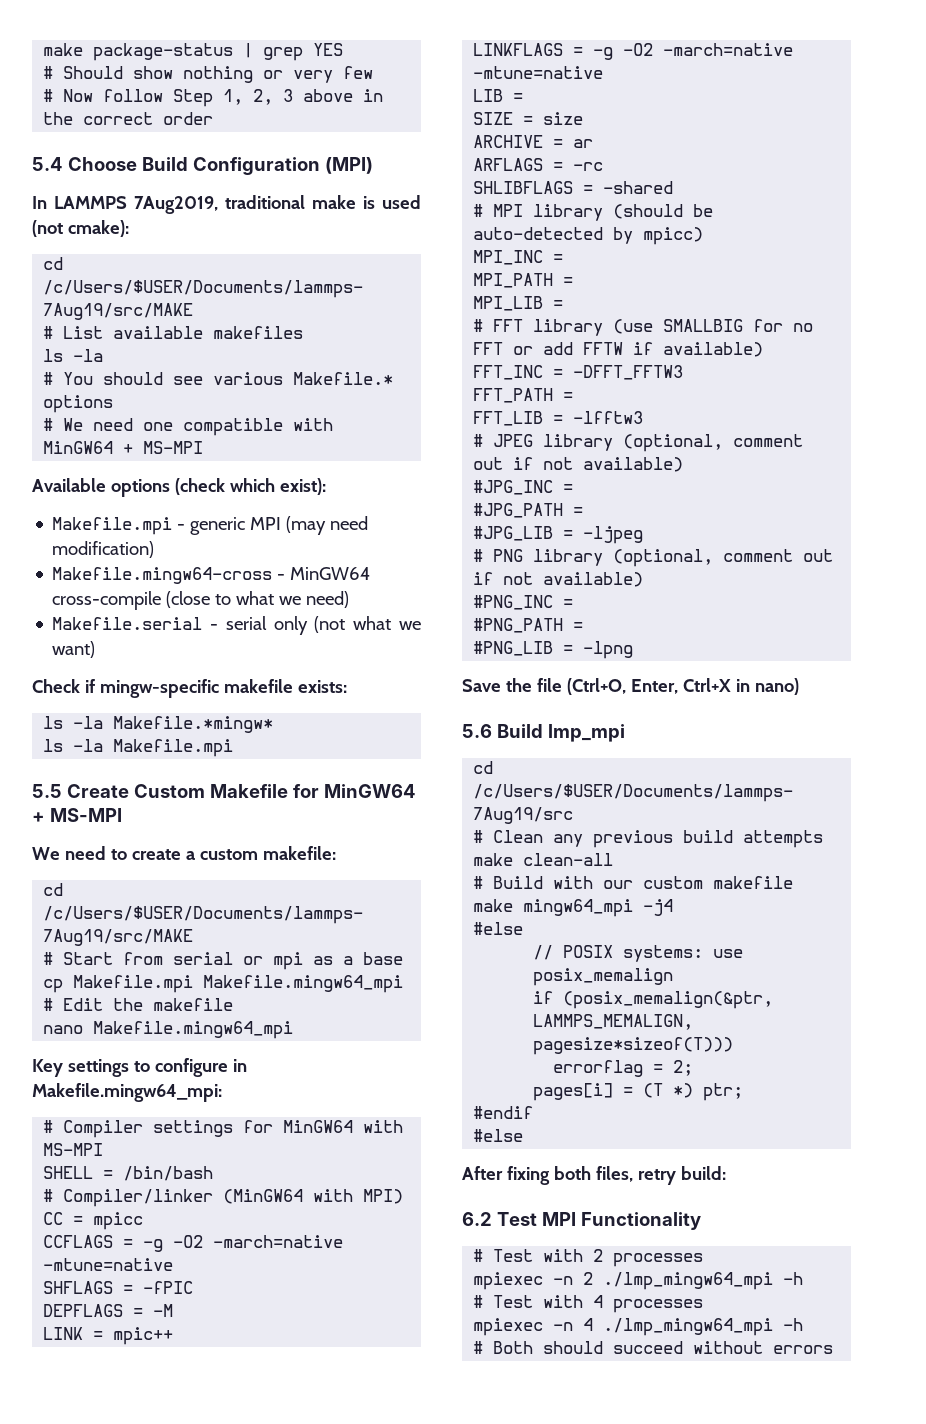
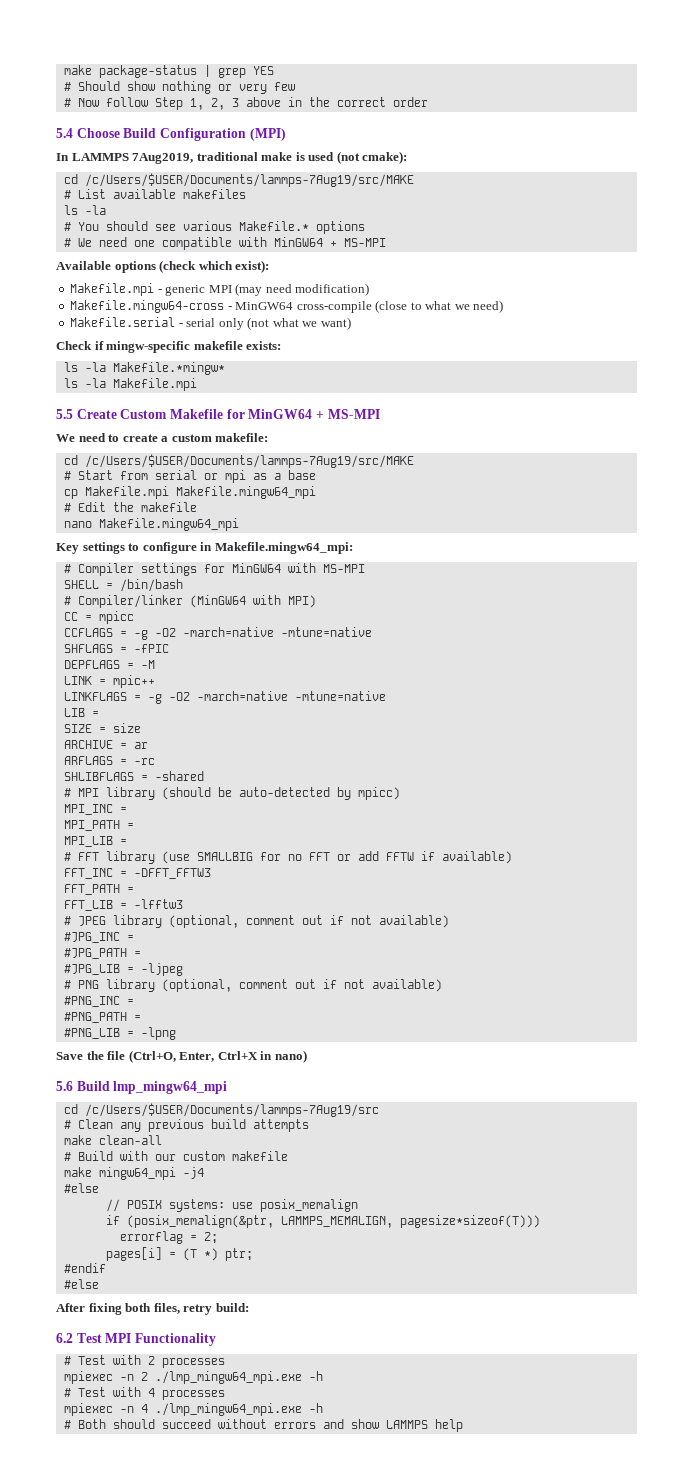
- 5.6 Build lmp_mpi
+ 5.6 Build lmp_mingw64_mpi
- mpiexec -n 2 ./lmp_mingw64_mpi -h
+ mpiexec -n 2 ./lmp_mingw64_mpi.exe -h
- mpiexec -n 4 ./lmp_mingw64_mpi -h
+ mpiexec -n 4 ./lmp_mingw64_mpi.exe -h
- # Both should succeed without errors
+ # Both should succeed without errors and show LAMMPS help

